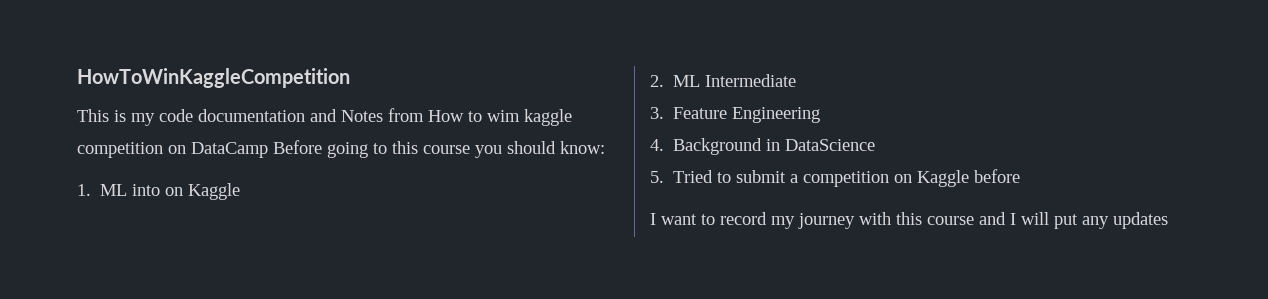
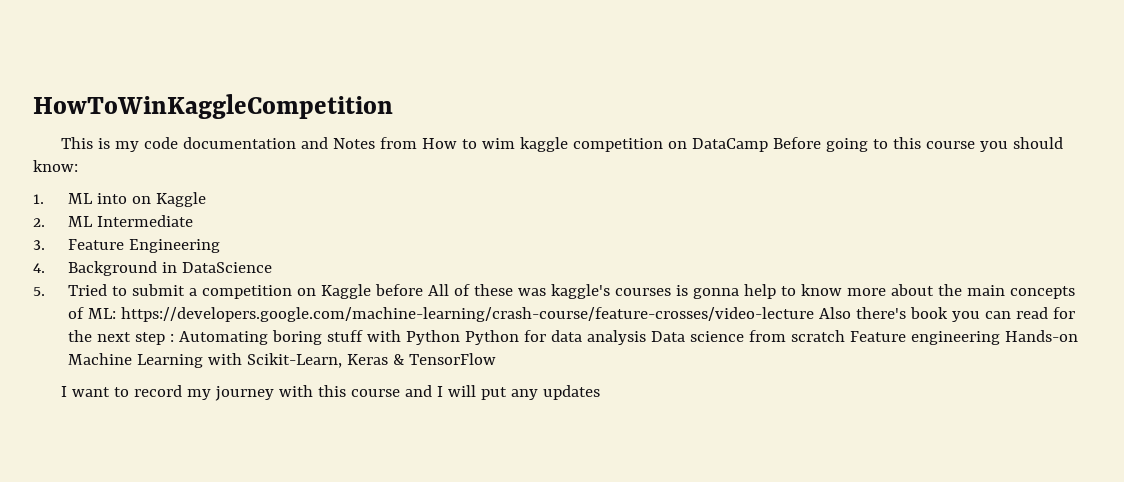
- 5. Tried to submit a competition on Kaggle before
+ 5. Tried to submit a competition on Kaggle before All of these was kaggle's courses is gonna help to know more about the main concepts of ML: https://developers.google.com/machine-learning/crash-course/feature-crosses/video-lecture Also there's book you can read for the next step : Automating boring stuff with Python Python for data analysis Data science from scratch Feature engineering Hands-on Machine Learning with Scikit-Learn, Keras & TensorFlow

